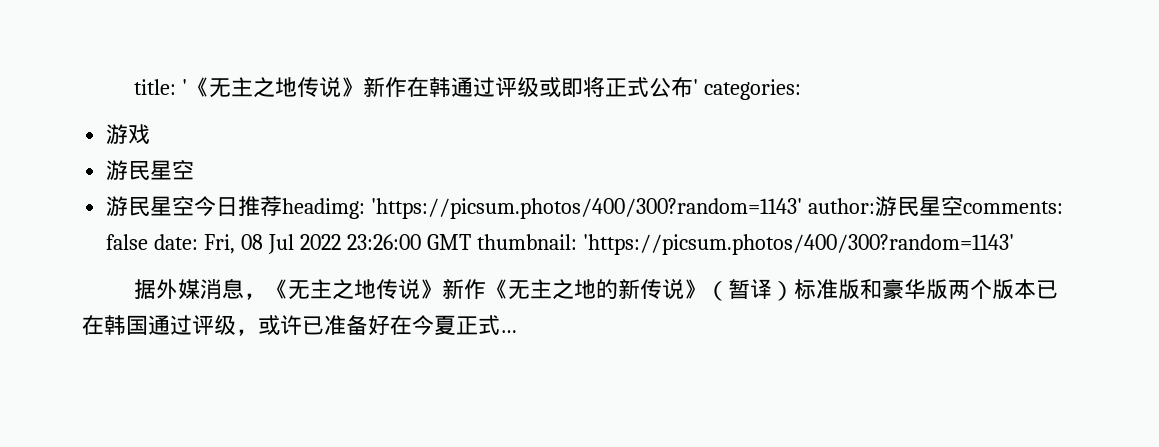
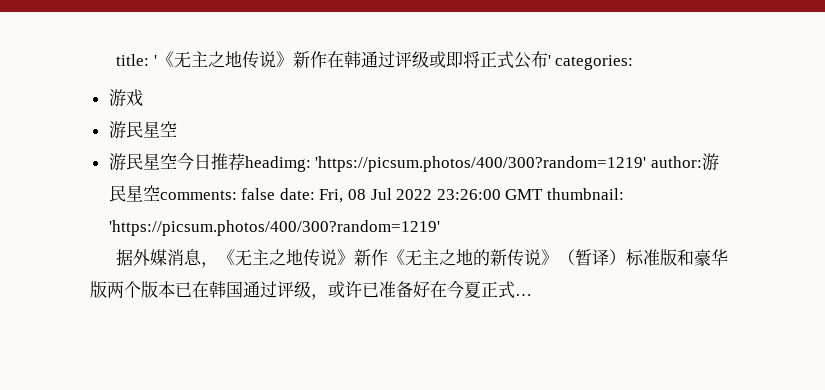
- 游民星空今日推荐headimg: 'https://picsum.photos/400/300?random=1143' author:游民星空comments: false date: Fri, 08 Jul 2022 23:26:00 GMT thumbnail: 'https://picsum.photos/400/300?random=1143'
+ 游民星空今日推荐headimg: 'https://picsum.photos/400/300?random=1219' author:游民星空comments: false date: Fri, 08 Jul 2022 23:26:00 GMT thumbnail: 'https://picsum.photos/400/300?random=1219'

